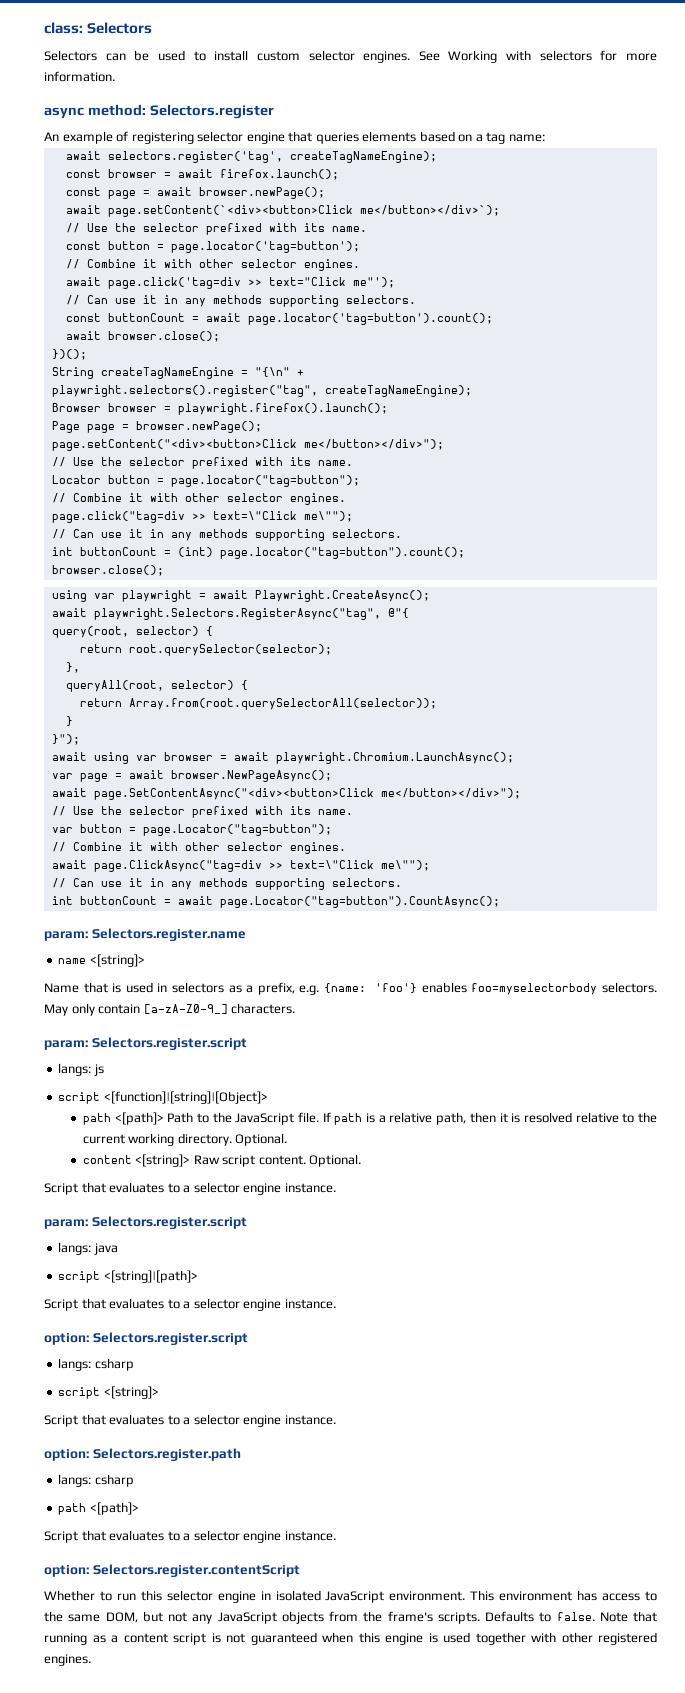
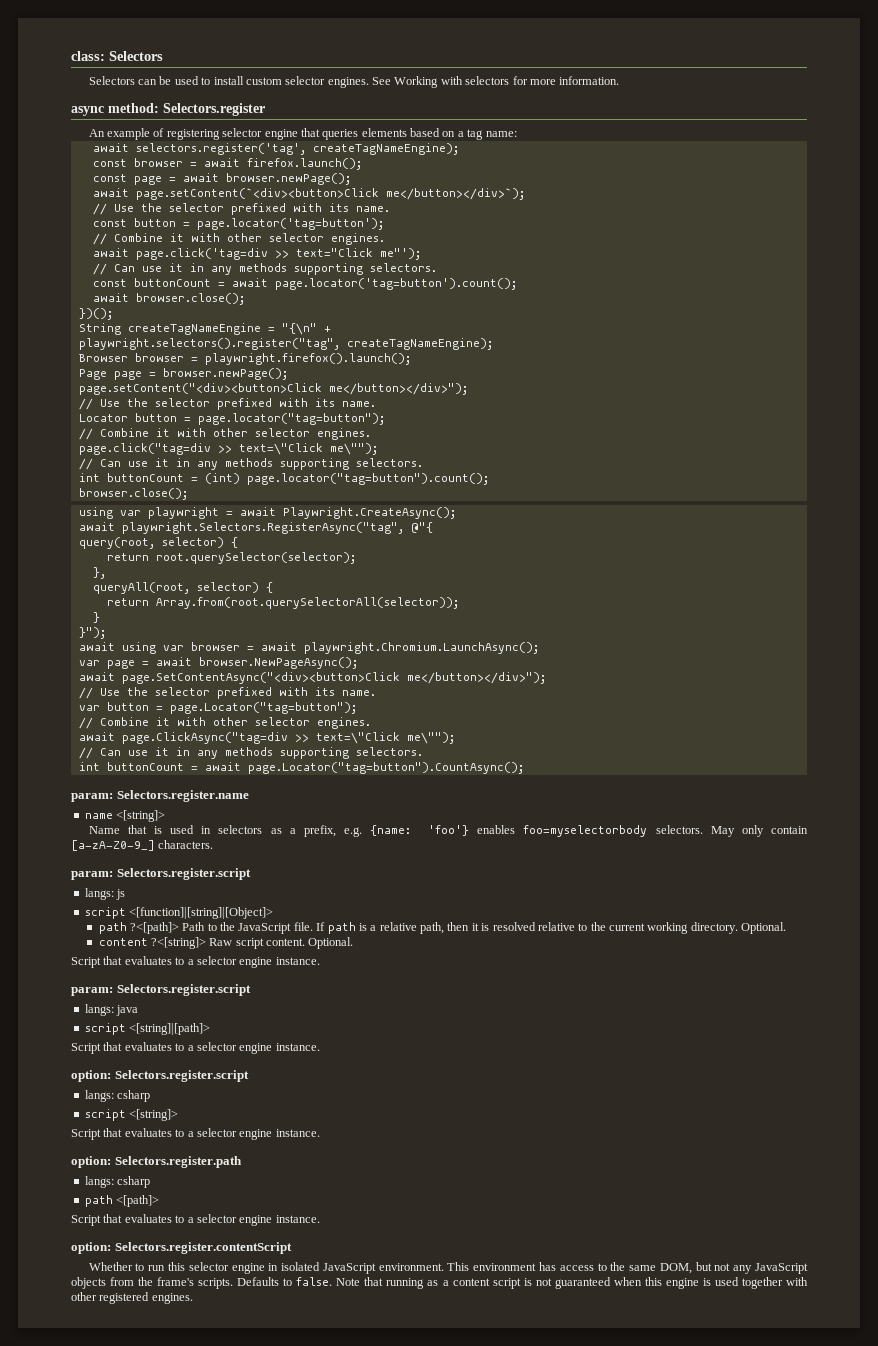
- path <[path]> Path to the JavaScript file.
+ path ?<[path]> Path to the JavaScript file.
- content <[string]> Raw script content.
+ content ?<[string]> Raw script content.

